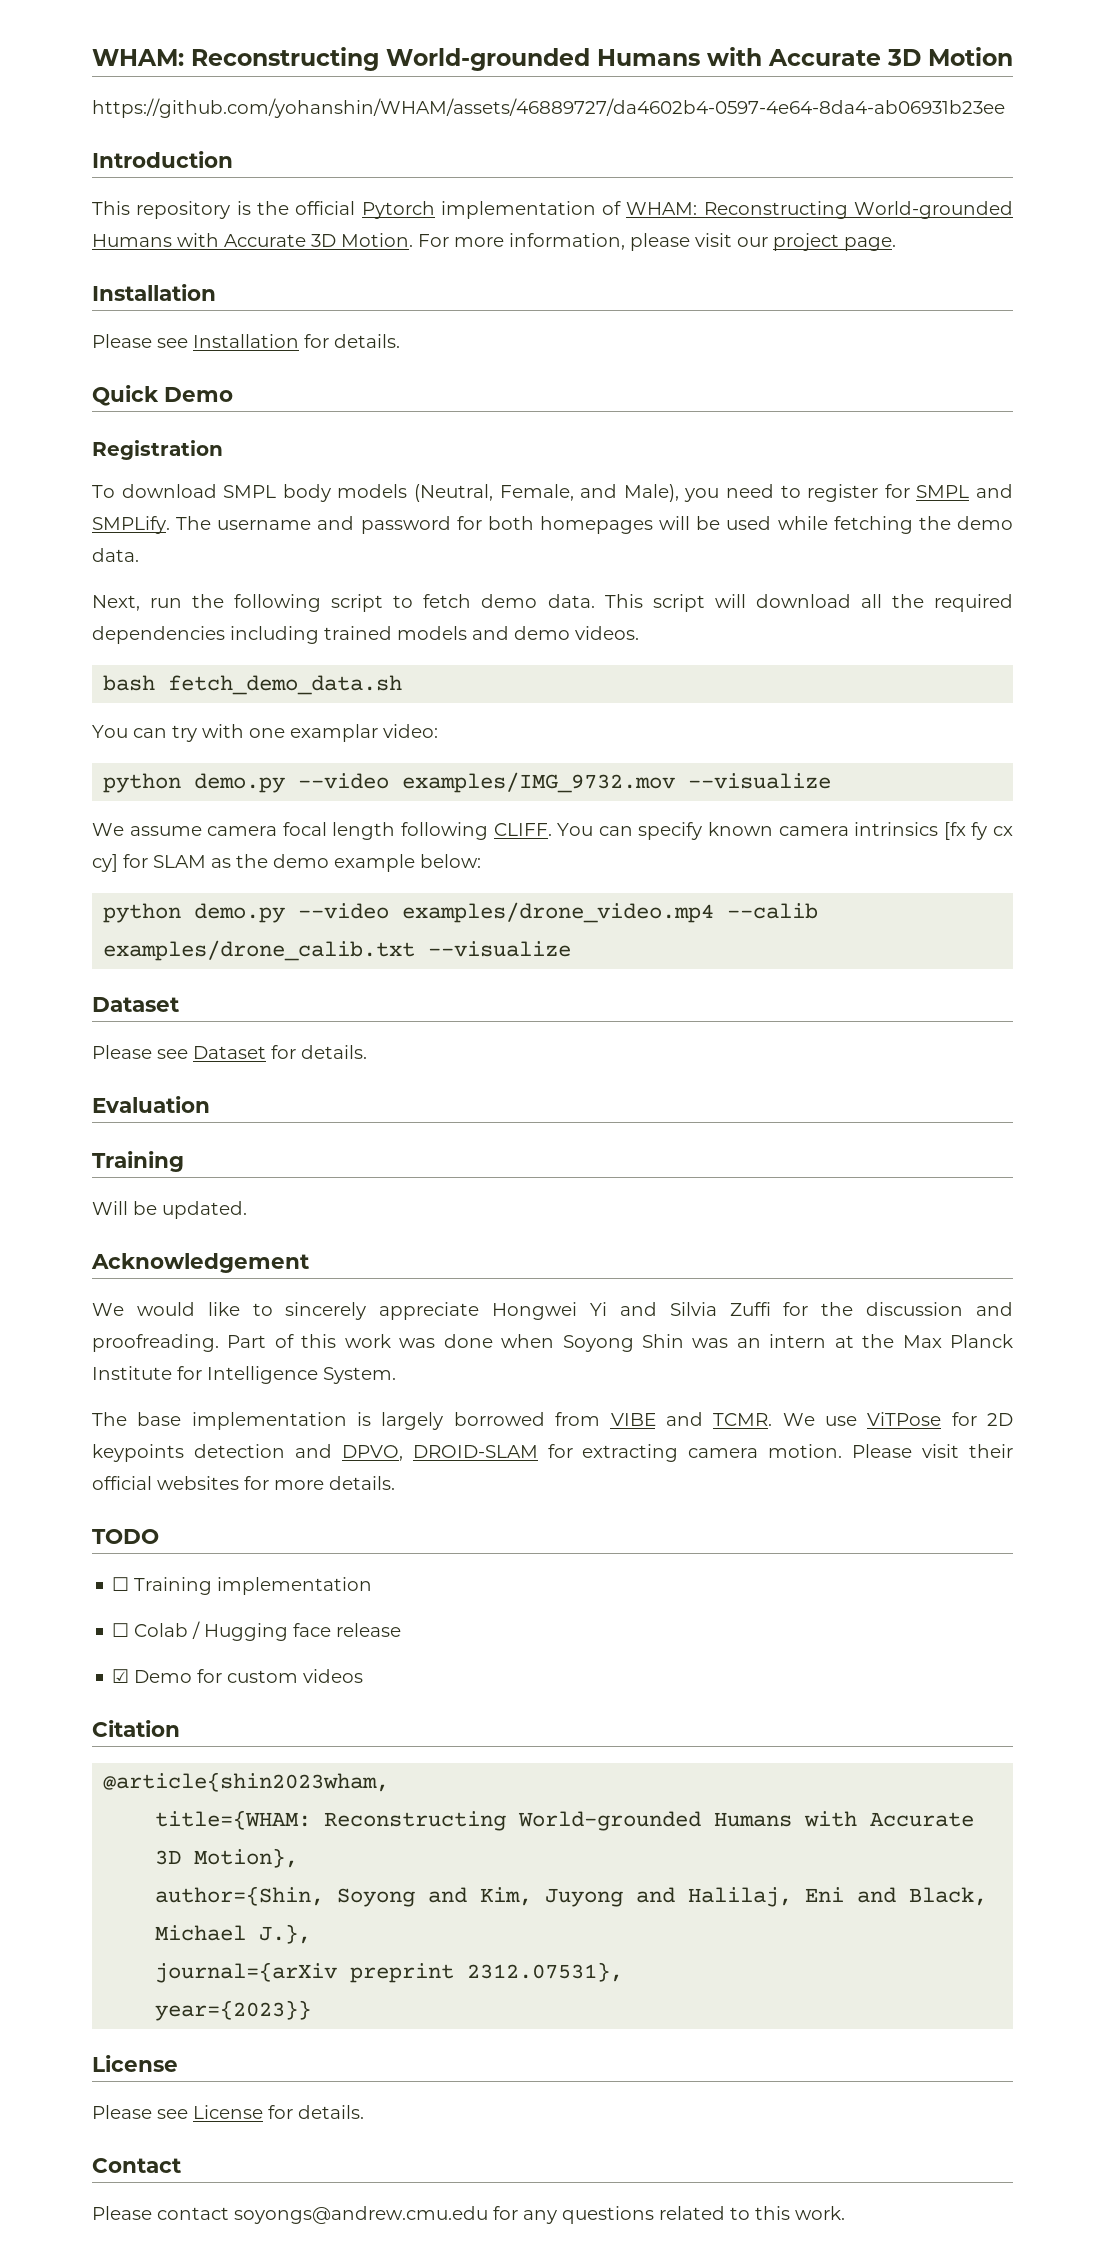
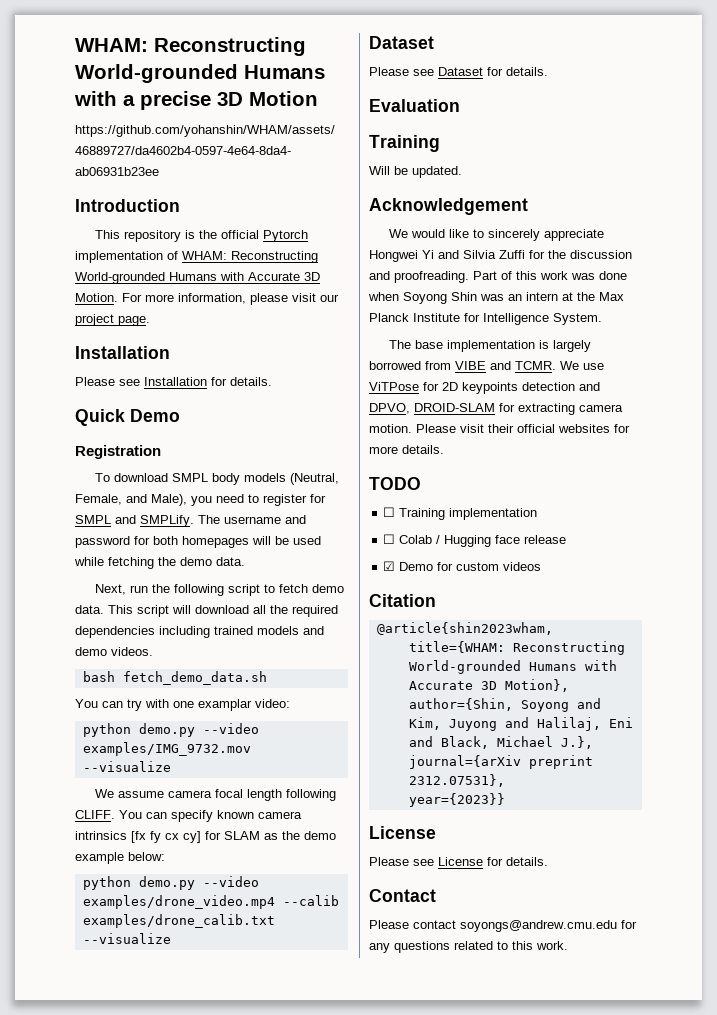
- WHAM: Reconstructing World-grounded Humans with Accurate 3D Motion
+ WHAM: Reconstructing World-grounded Humans with a precise 3D Motion

